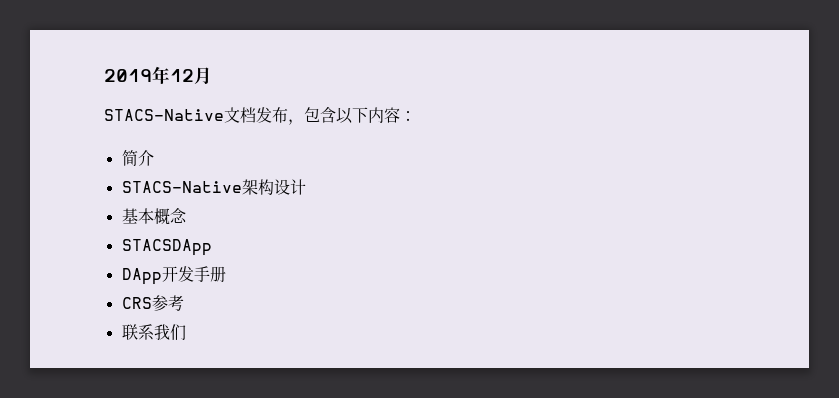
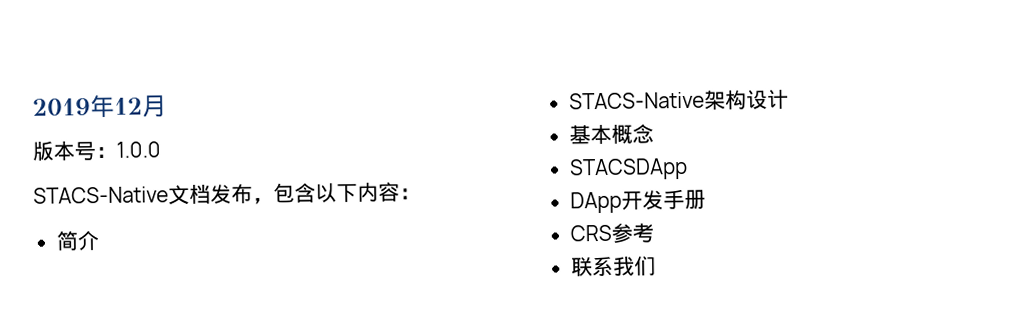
+ 版本号：1.0.0

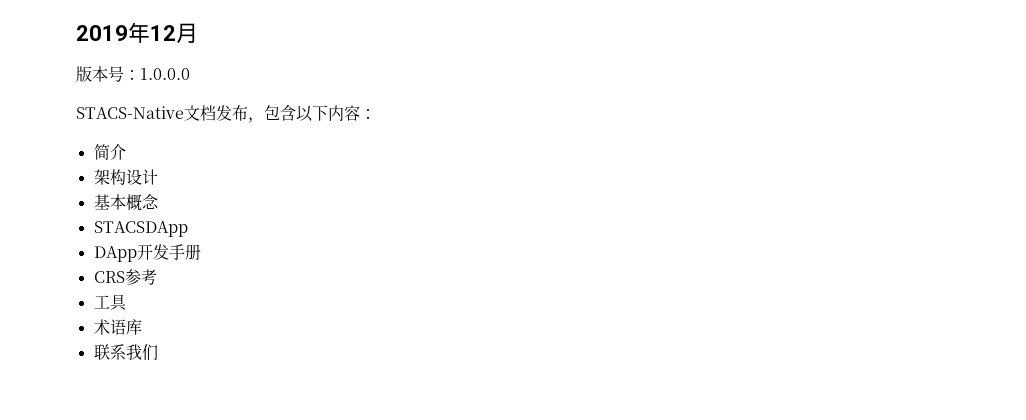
- 版本号：1.0.0
+ 版本号：1.0.0.0
- STACS-Native架构设计
+ 架构设计
+ 工具
+ 术语库

